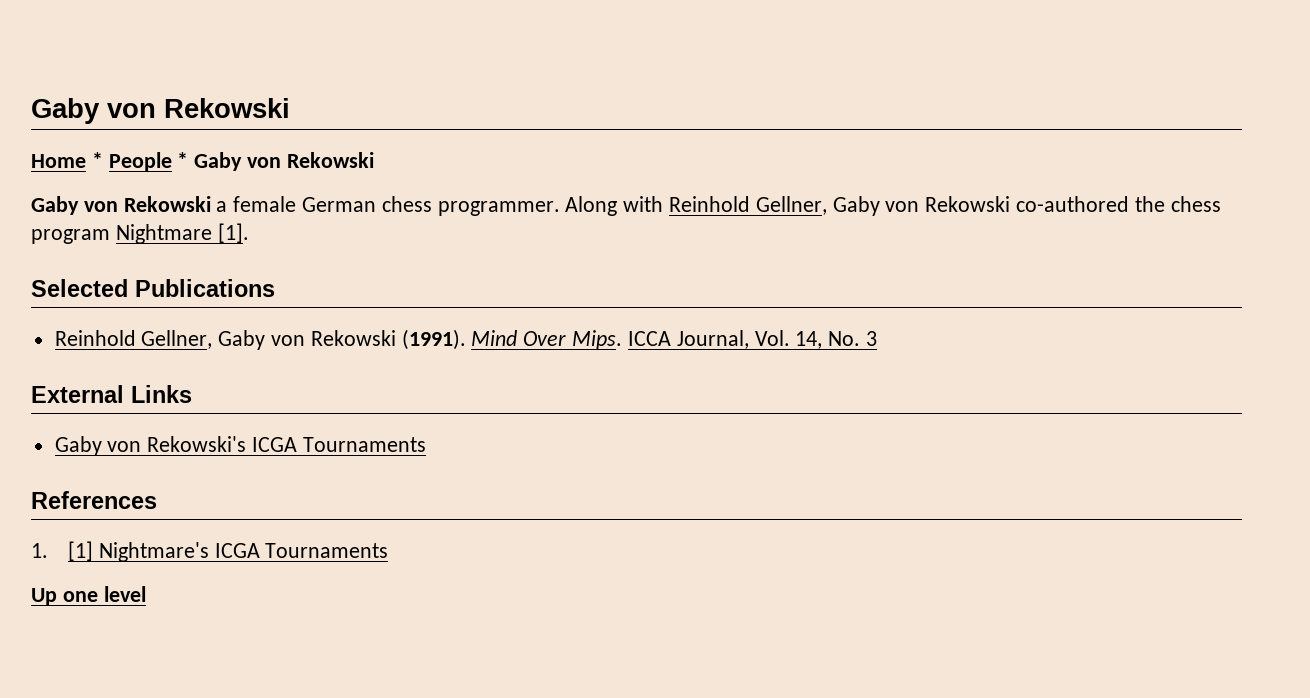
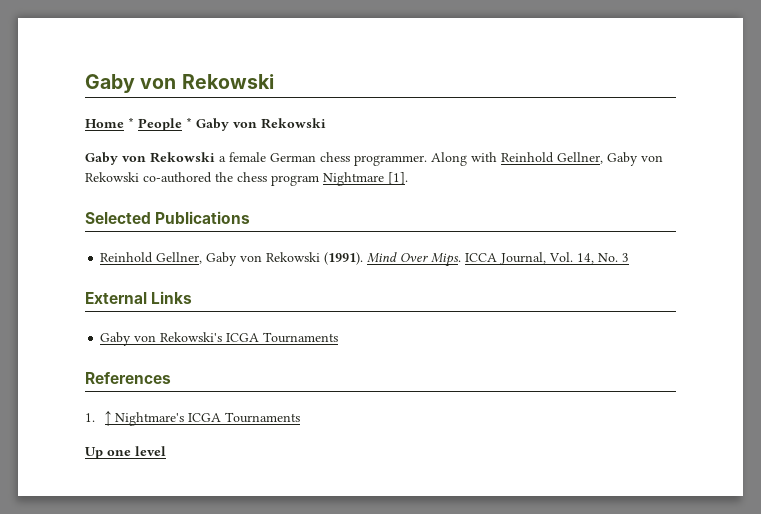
- 1. [1] Nightmare's ICGA Tournaments
+ 1. ↑ Nightmare's ICGA Tournaments

